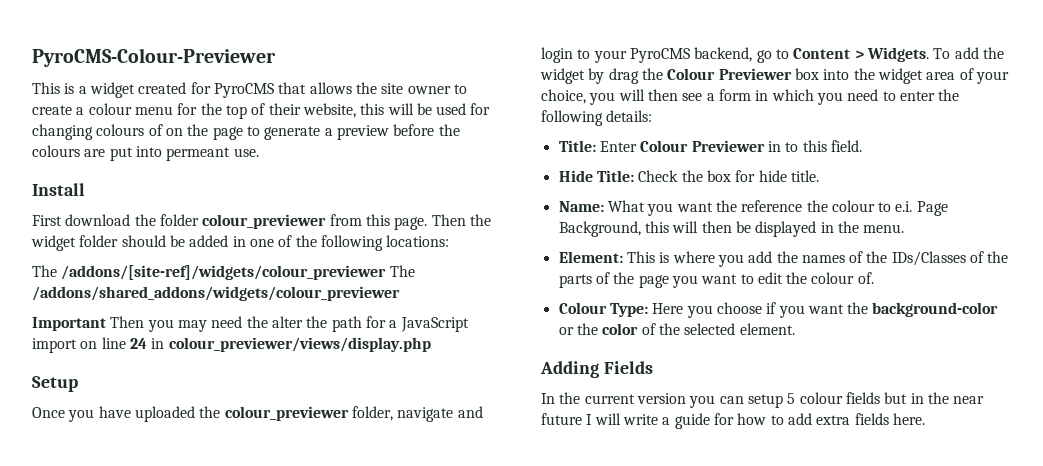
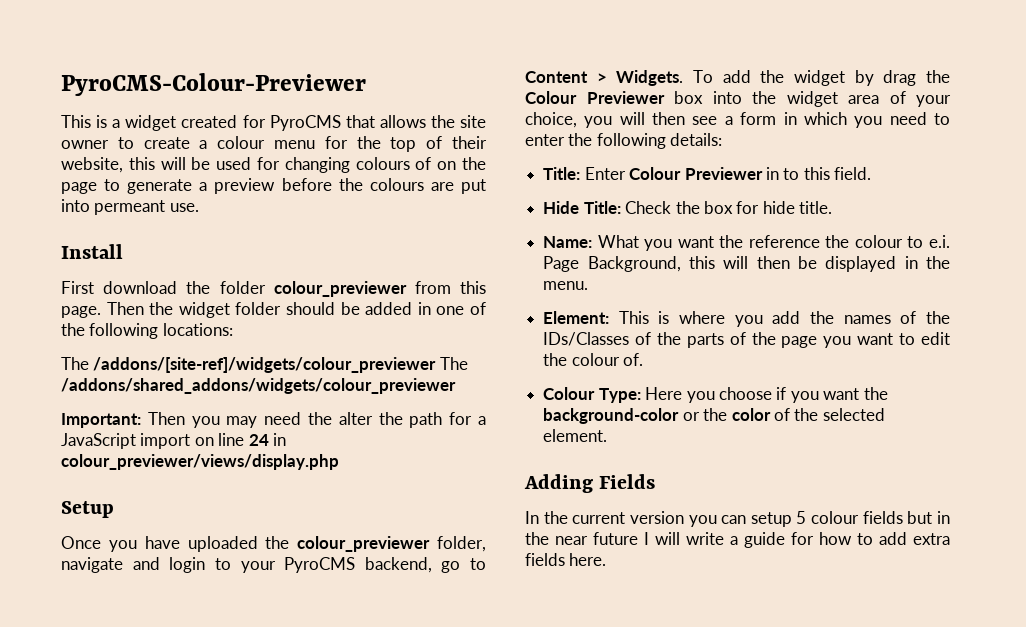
- Important Then you may need the alter the path for a JavaScript import on line 24 in colour_previewer/views/display.php
+ Important: Then you may need the alter the path for a JavaScript import on line 24 in colour_previewer/views/display.php

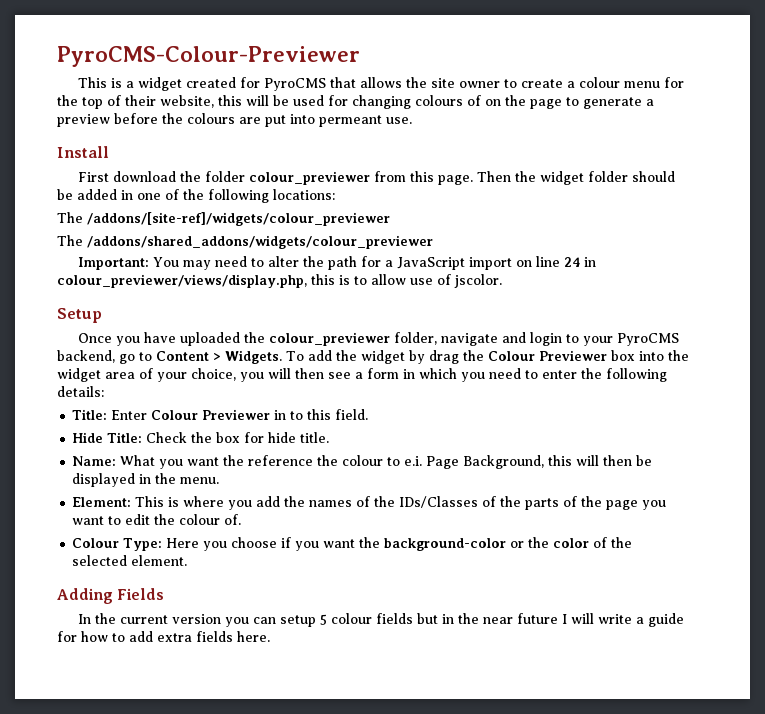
- The /addons/[site-ref]/widgets/colour_previewer The /addons/shared_addons/widgets/colour_previewer
+ The /addons/[site-ref]/widgets/colour_previewer
+ The /addons/shared_addons/widgets/colour_previewer
- Important: Then you may need the alter the path for a JavaScript import on line 24 in colour_previewer/views/display.php
+ Important: You may need to alter the path for a JavaScript import on line 24 in colour_previewer/views/display.php, this is to allow use of jscolor.

